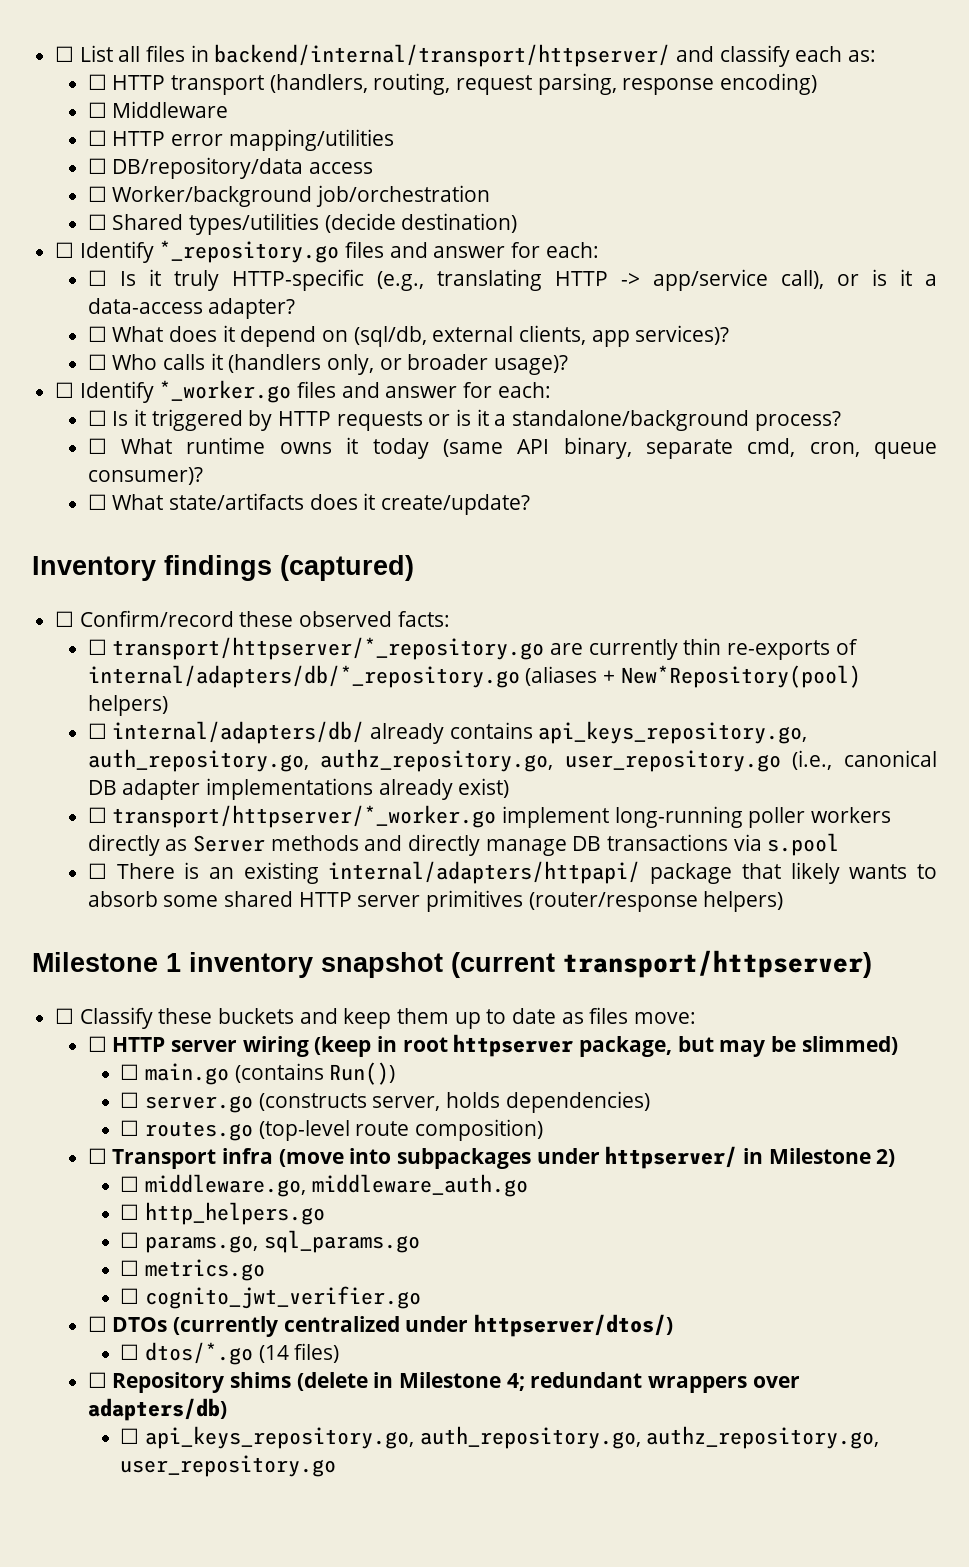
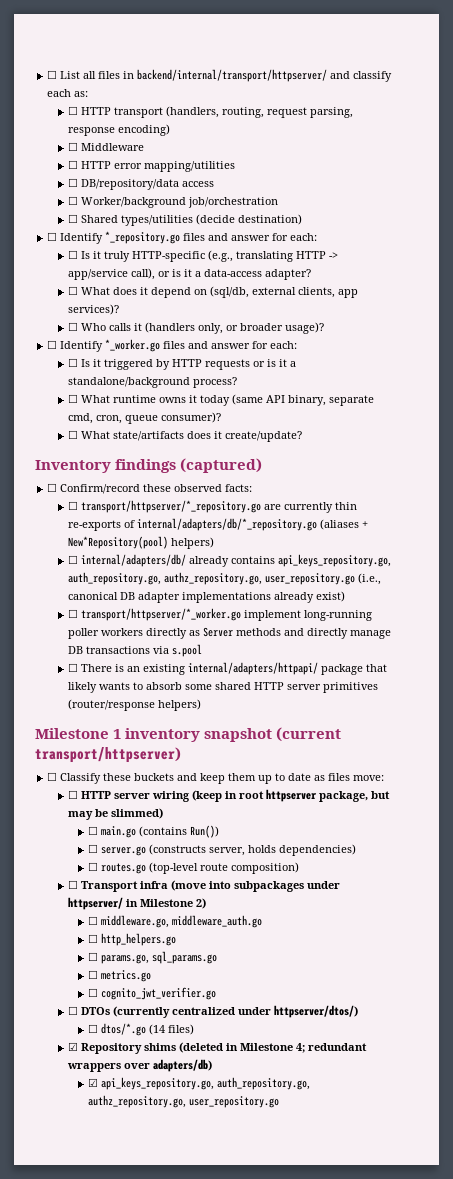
- ☐ Repository shims (delete in Milestone 4; redundant wrappers over adapters/db)
+ ☑ Repository shims (deleted in Milestone 4; redundant wrappers over adapters/db)
- ☐ api_keys_repository.go, auth_repository.go, authz_repository.go, user_repository.go
+ ☑ api_keys_repository.go, auth_repository.go, authz_repository.go, user_repository.go

